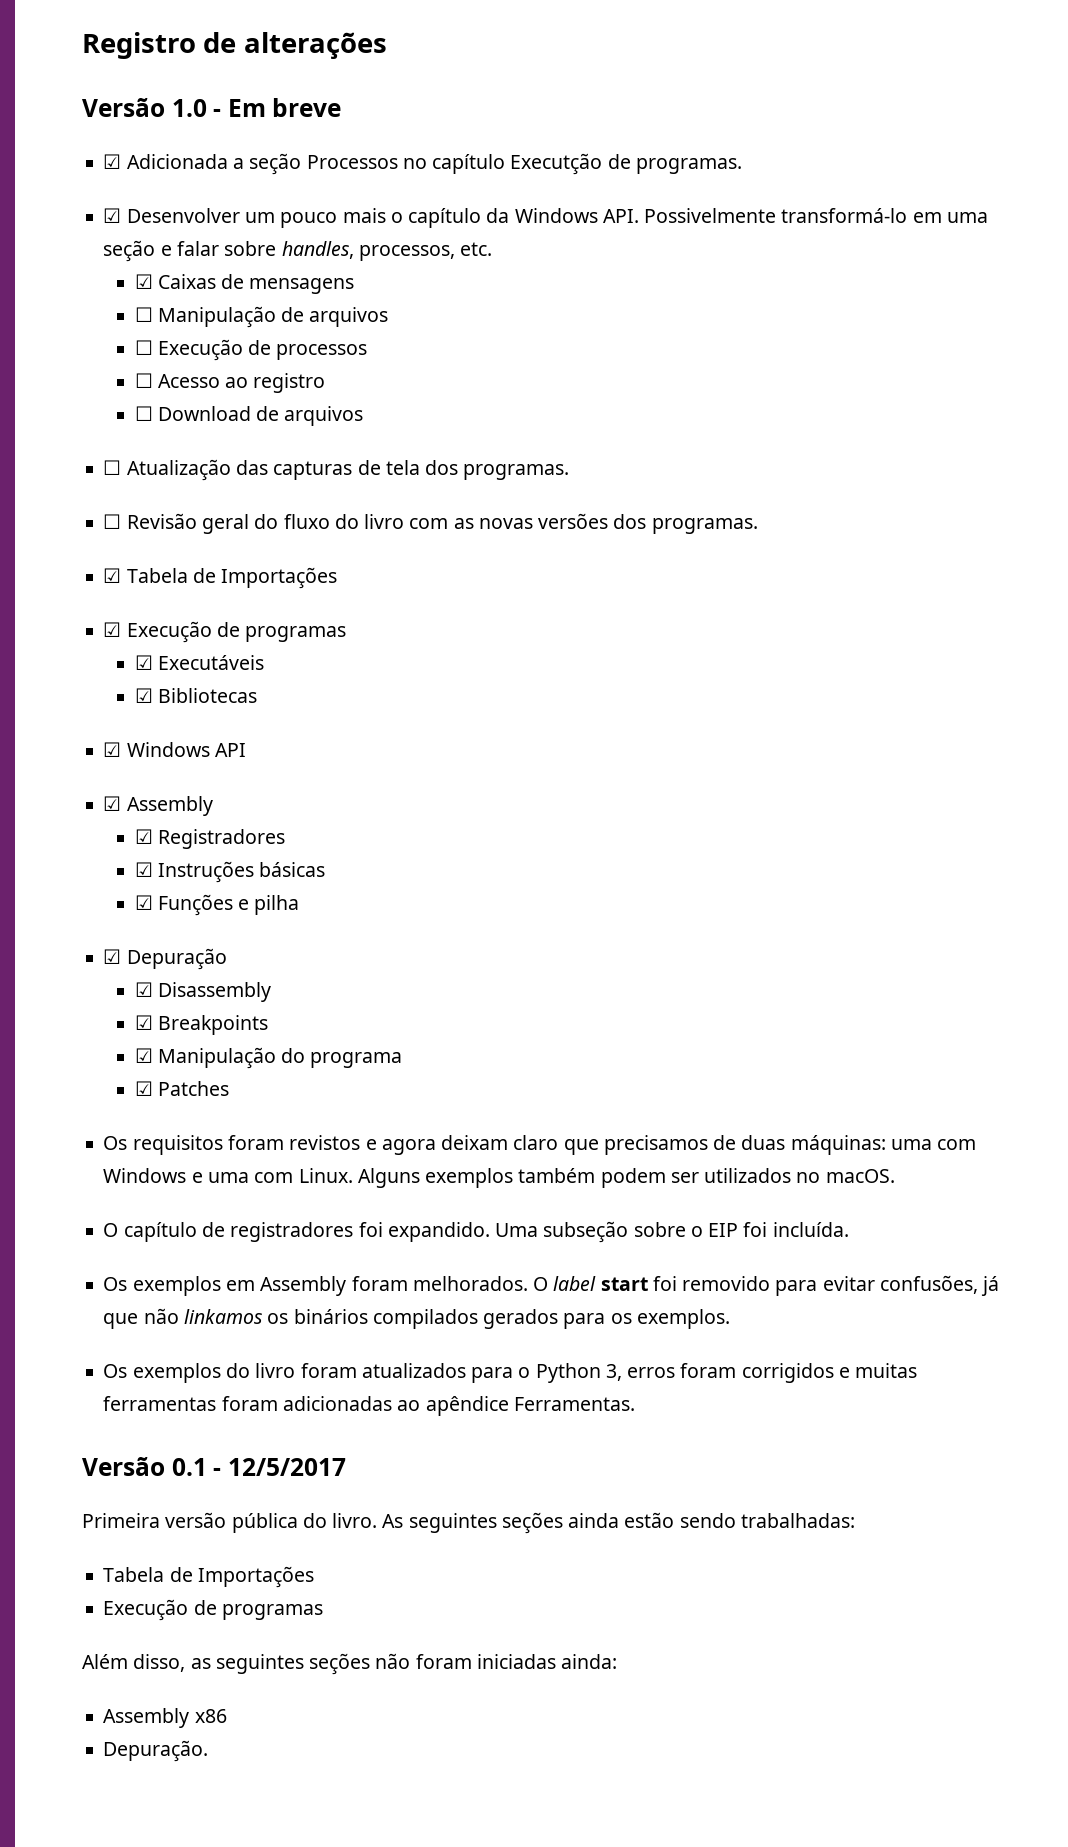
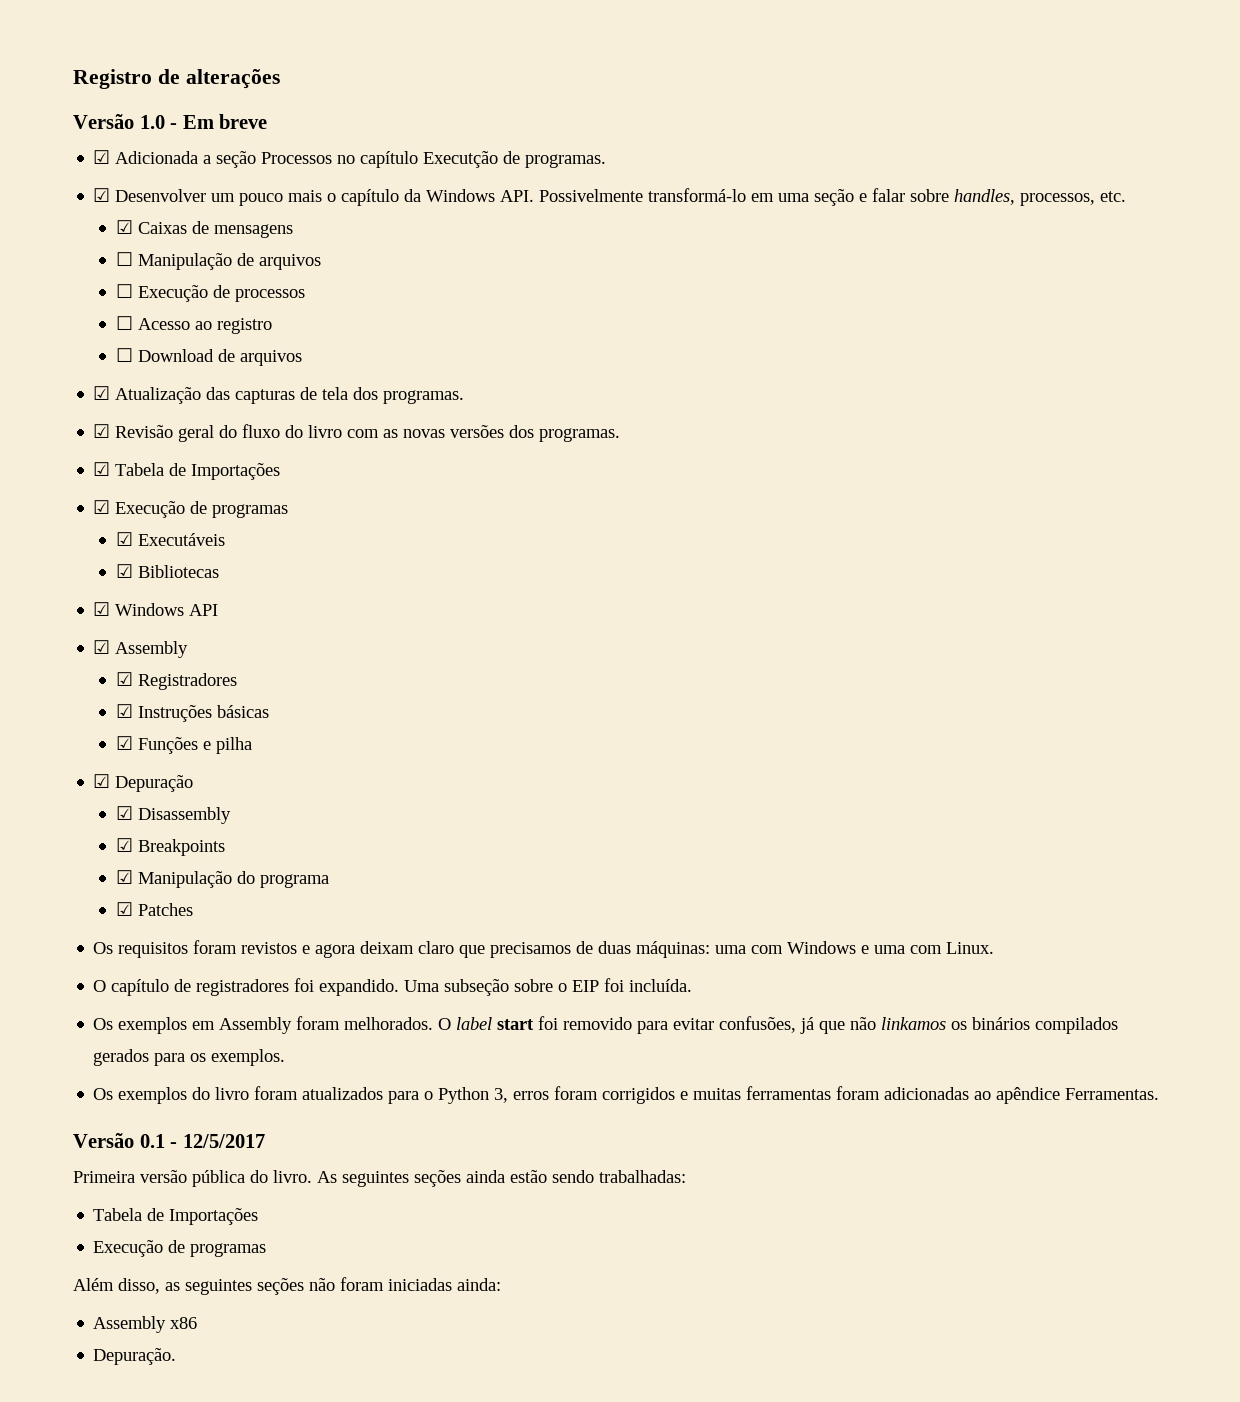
- ☐ Atualização das capturas de tela dos programas.
+ ☑ Atualização das capturas de tela dos programas.
- ☐ Revisão geral do fluxo do livro com as novas versões dos programas.
+ ☑ Revisão geral do fluxo do livro com as novas versões dos programas.
- Alguns exemplos também podem ser utilizados no macOS.

